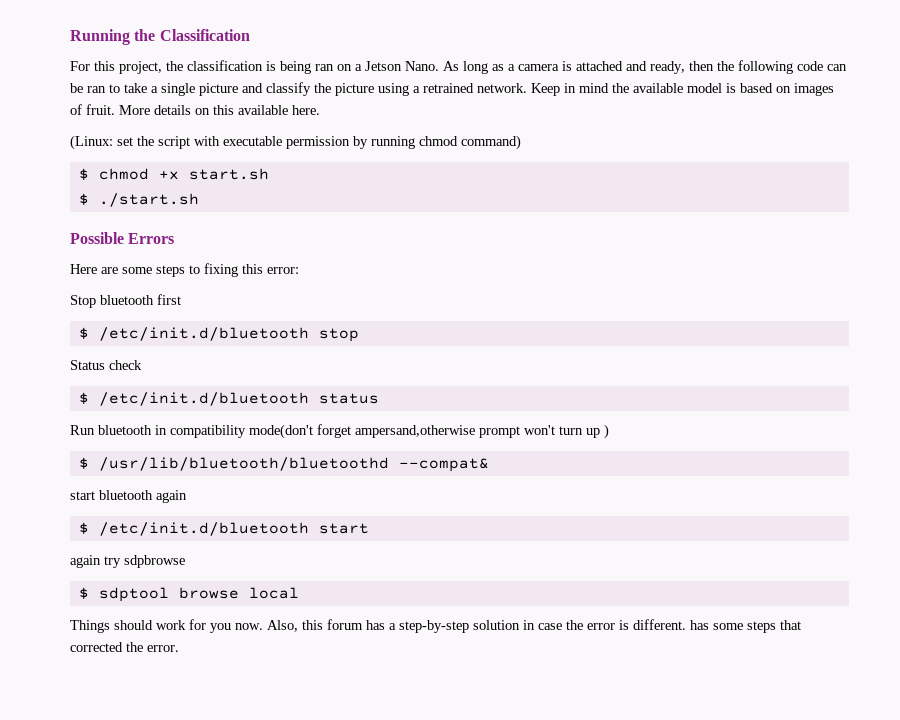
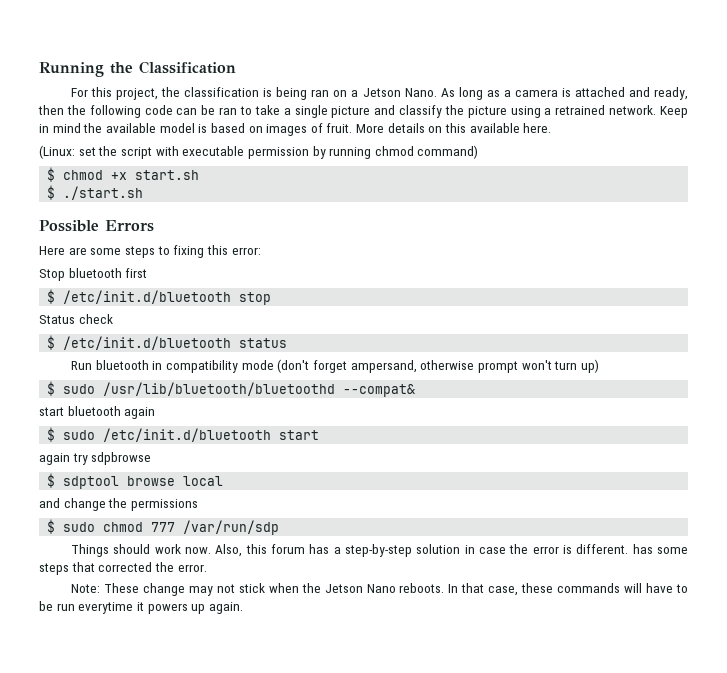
- Run bluetooth in compatibility mode(don't forget ampersand,otherwise prompt won't turn up )
- $ /usr/lib/bluetooth/bluetoothd --compat&
+ Run bluetooth in compatibility mode (don't forget ampersand, otherwise prompt won't turn up)
+ $ sudo /usr/lib/bluetooth/bluetoothd --compat&
- $ /etc/init.d/bluetooth start
+ $ sudo /etc/init.d/bluetooth start
+ and change the permissions
+ $ sudo chmod 777 /var/run/sdp
- Things should work for you now.
+ Things should work now.
+ Note: These change may not stick when the Jetson Nano reboots. In that case, these commands will have to be run everytime it powers up again.

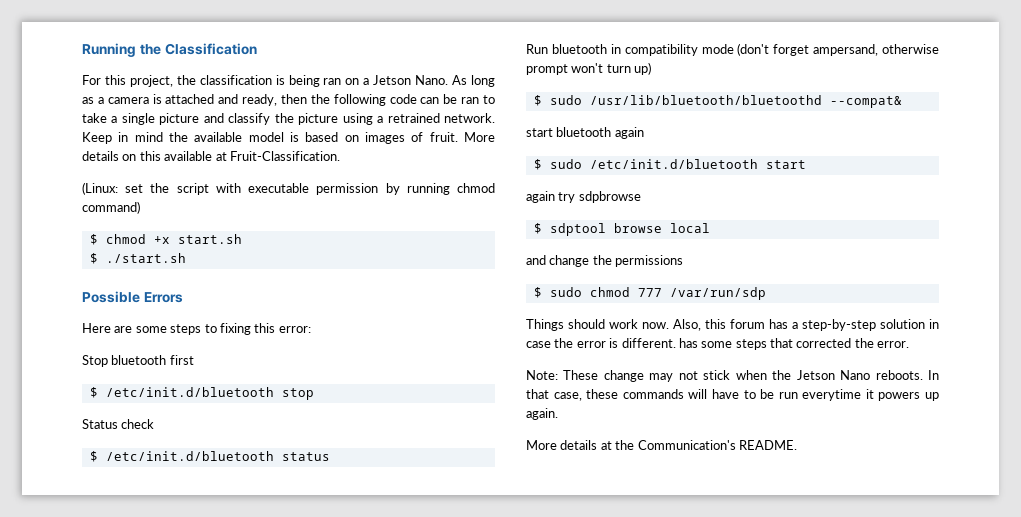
- More details on this available here.
+ More details on this available at Fruit-Classification.
+ More details at the Communication's README.

